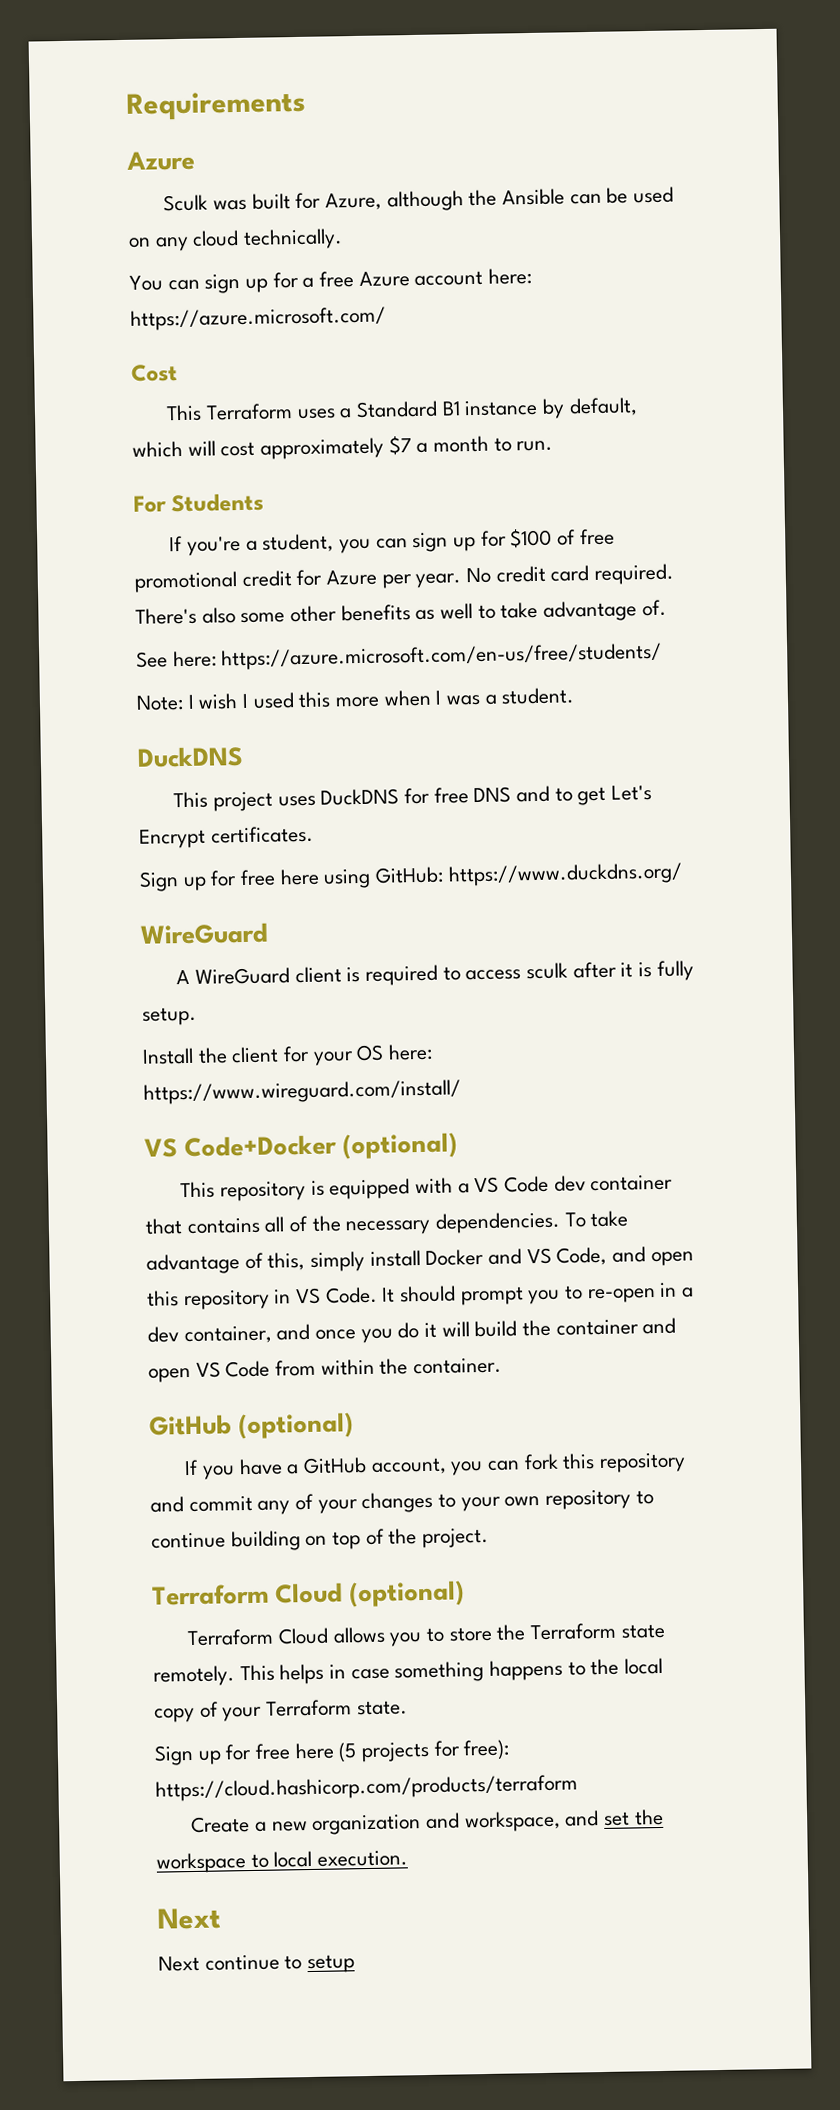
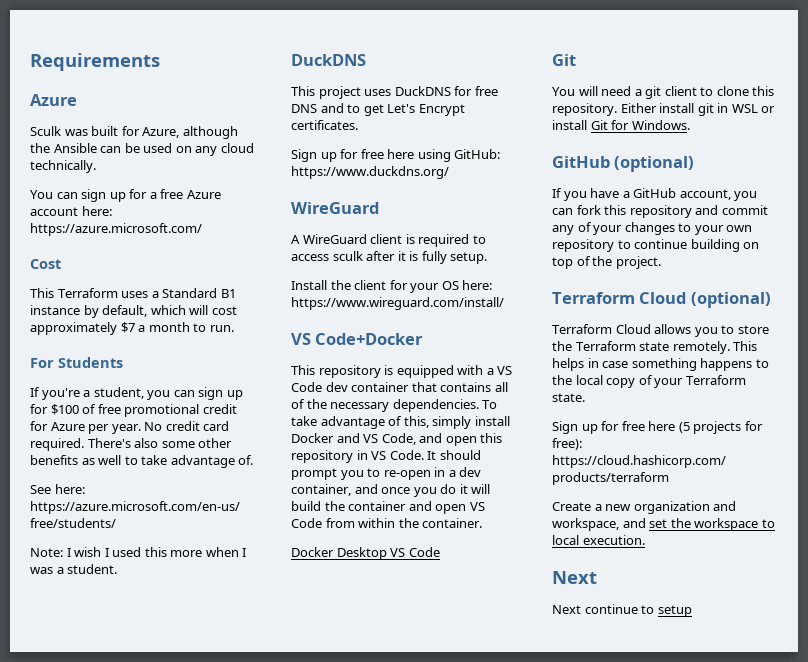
- VS Code+Docker (optional)
+ VS Code+Docker
+ Docker Desktop VS Code
+ Git
+ You will need a git client to clone this repository. Either install git in WSL or install Git for Windows.

